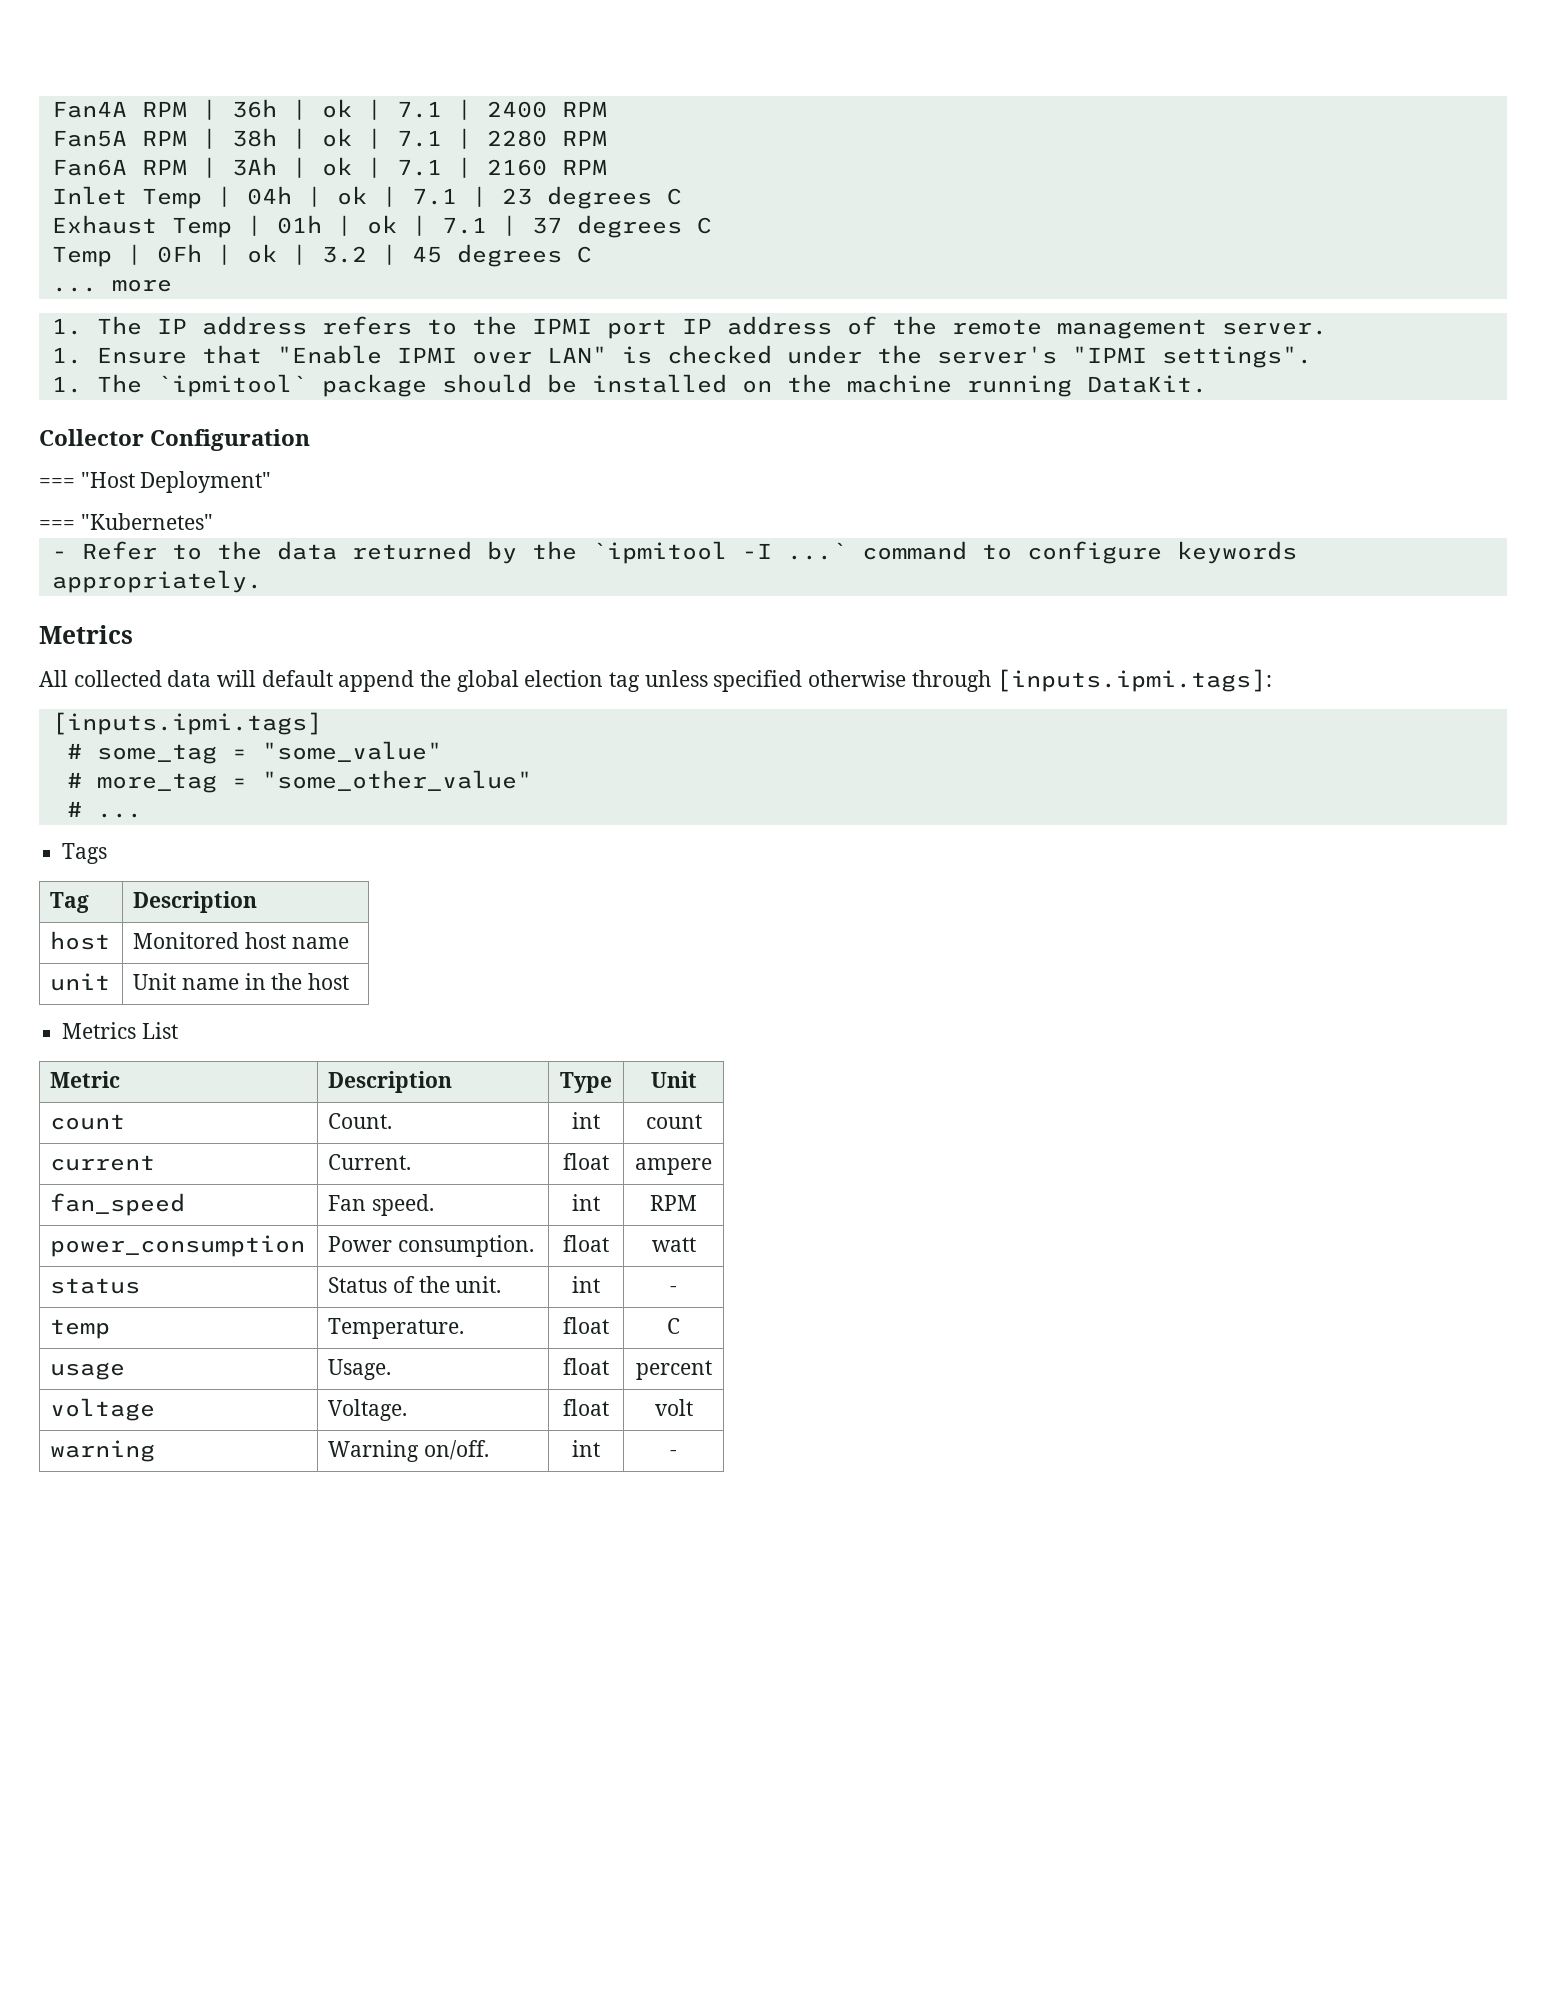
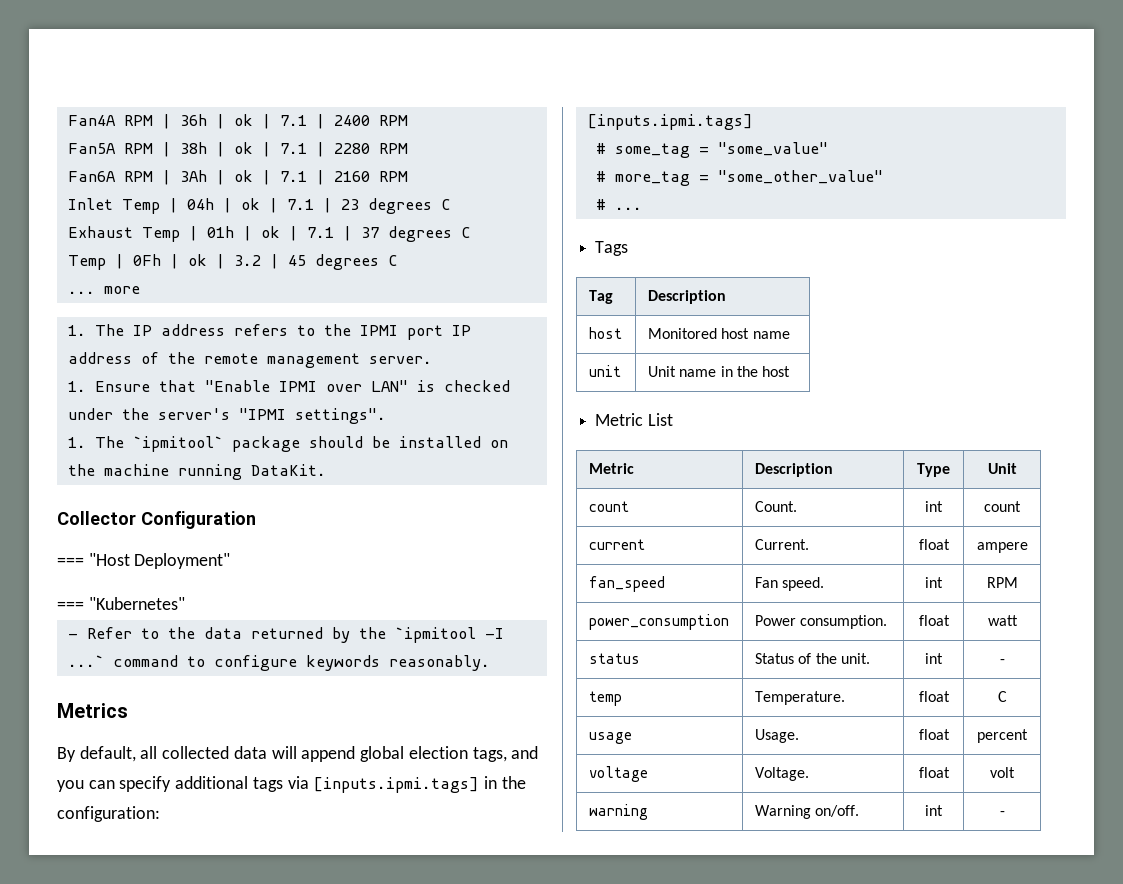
- - Refer to the data returned by the `ipmitool -I ...` command to configure keywords appropriately.
+ - Refer to the data returned by the `ipmitool -I ...` command to configure keywords reasonably.
- All collected data will default append the global election tag unless specified otherwise through [inputs.ipmi.tags]:
+ By default, all collected data will append global election tags, and you can specify additional tags via [inputs.ipmi.tags] in the configuration:
- Metrics List
+ Metric List

